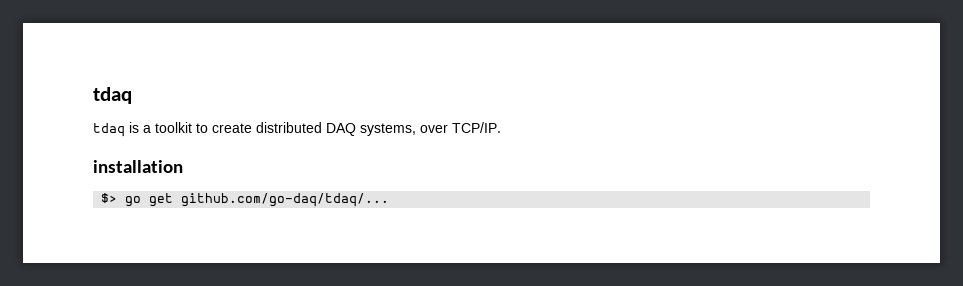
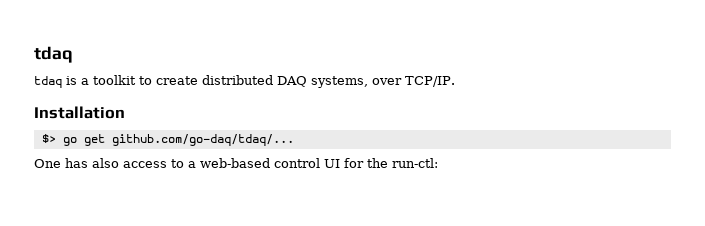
- installation
+ Installation
+ One has also access to a web-based control UI for the run-ctl:

